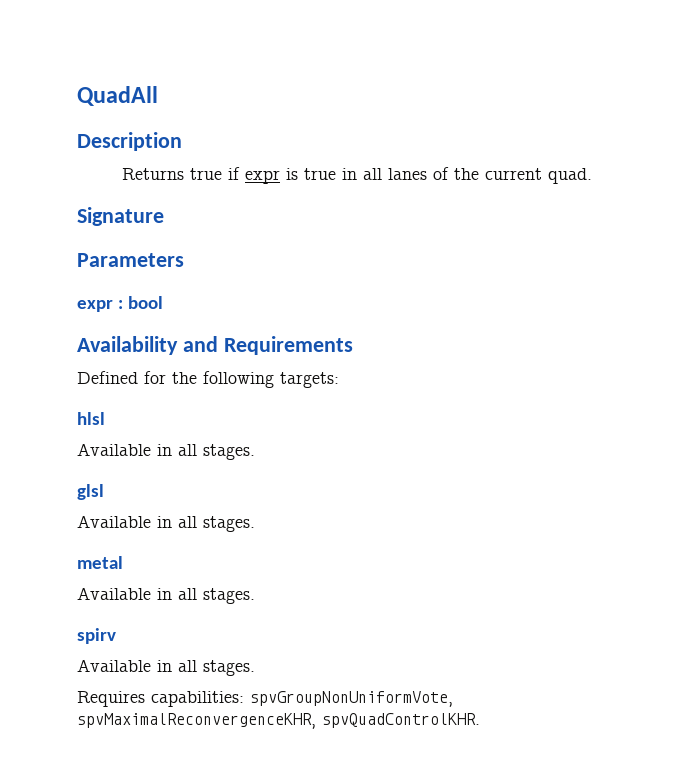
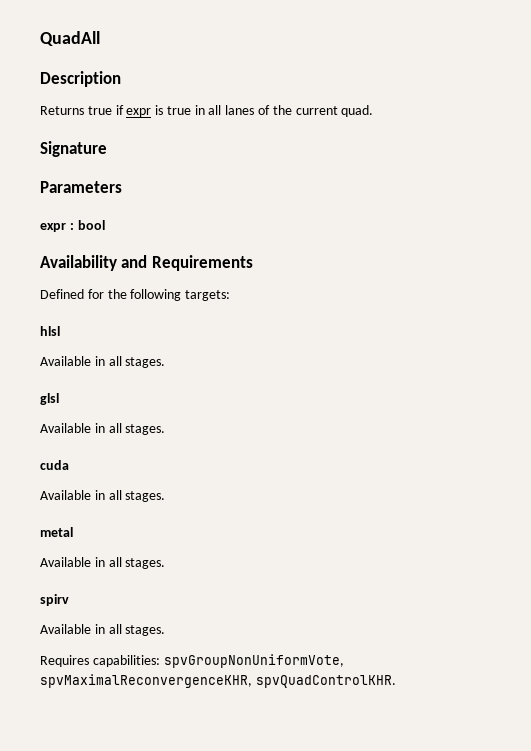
+ cuda
+ Available in all stages.

